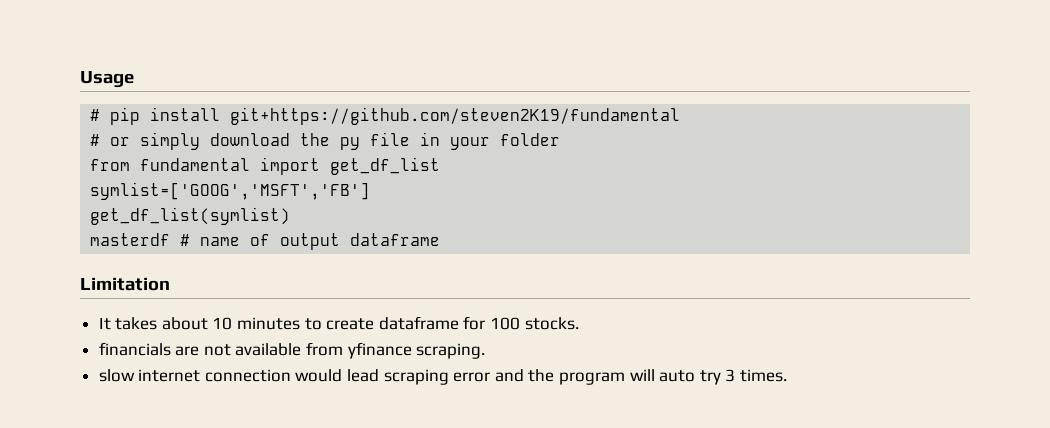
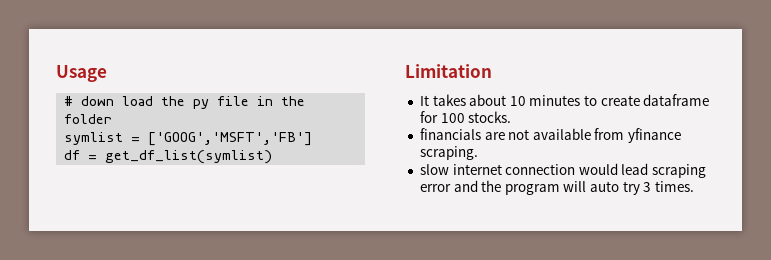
- # pip install git+https://github.com/steven2K19/fundamental
- # or simply download the py file in your folder
+ # down load the py file in the folder
- from fundamental import get_df_list
- symlist=['GOOG','MSFT','FB']
- get_df_list(symlist)
- masterdf # name of output dataframe
+ symlist = ['GOOG','MSFT','FB']
+ df = get_df_list(symlist)

